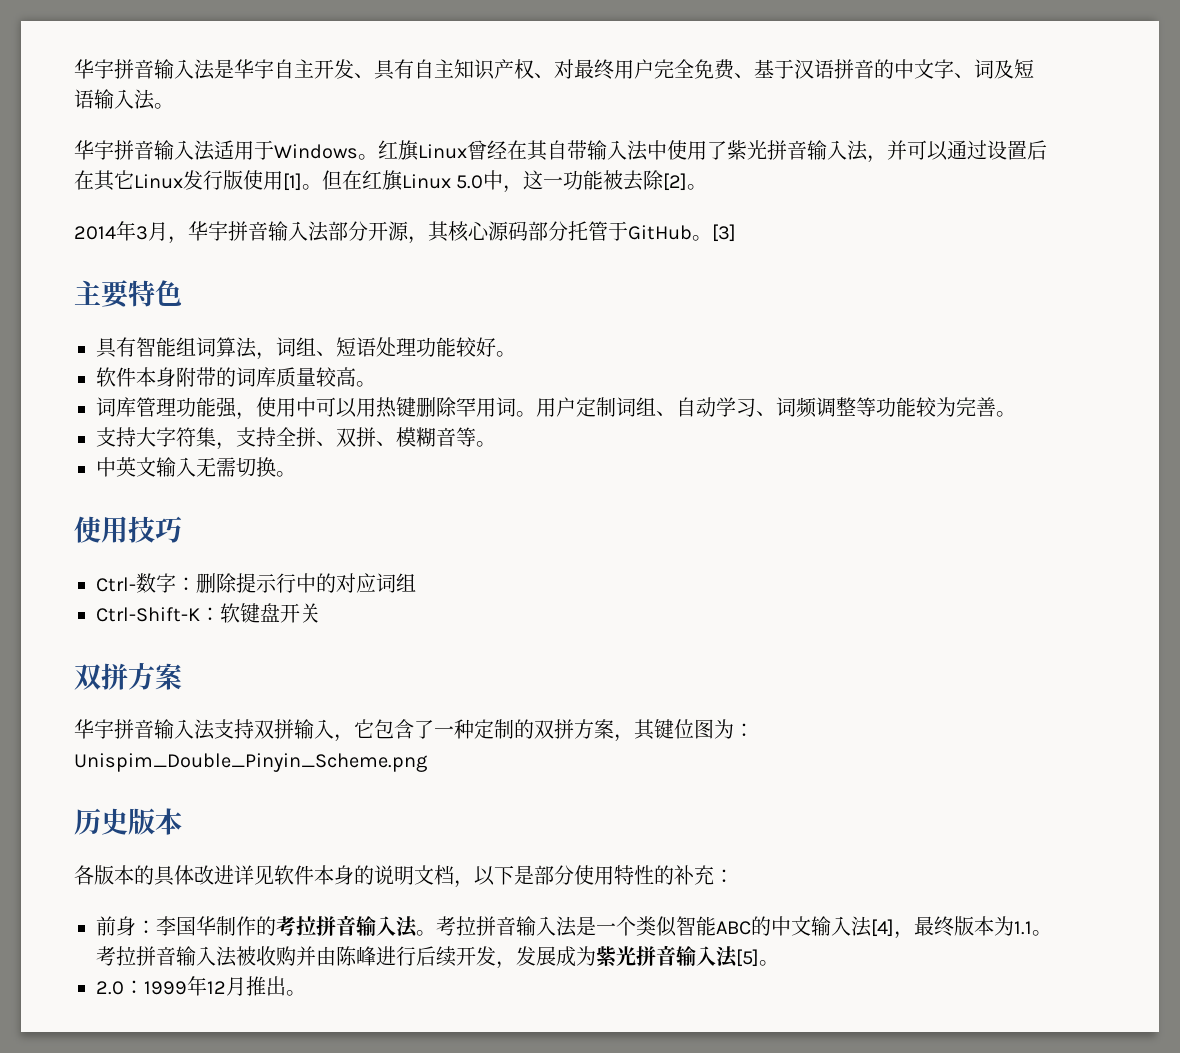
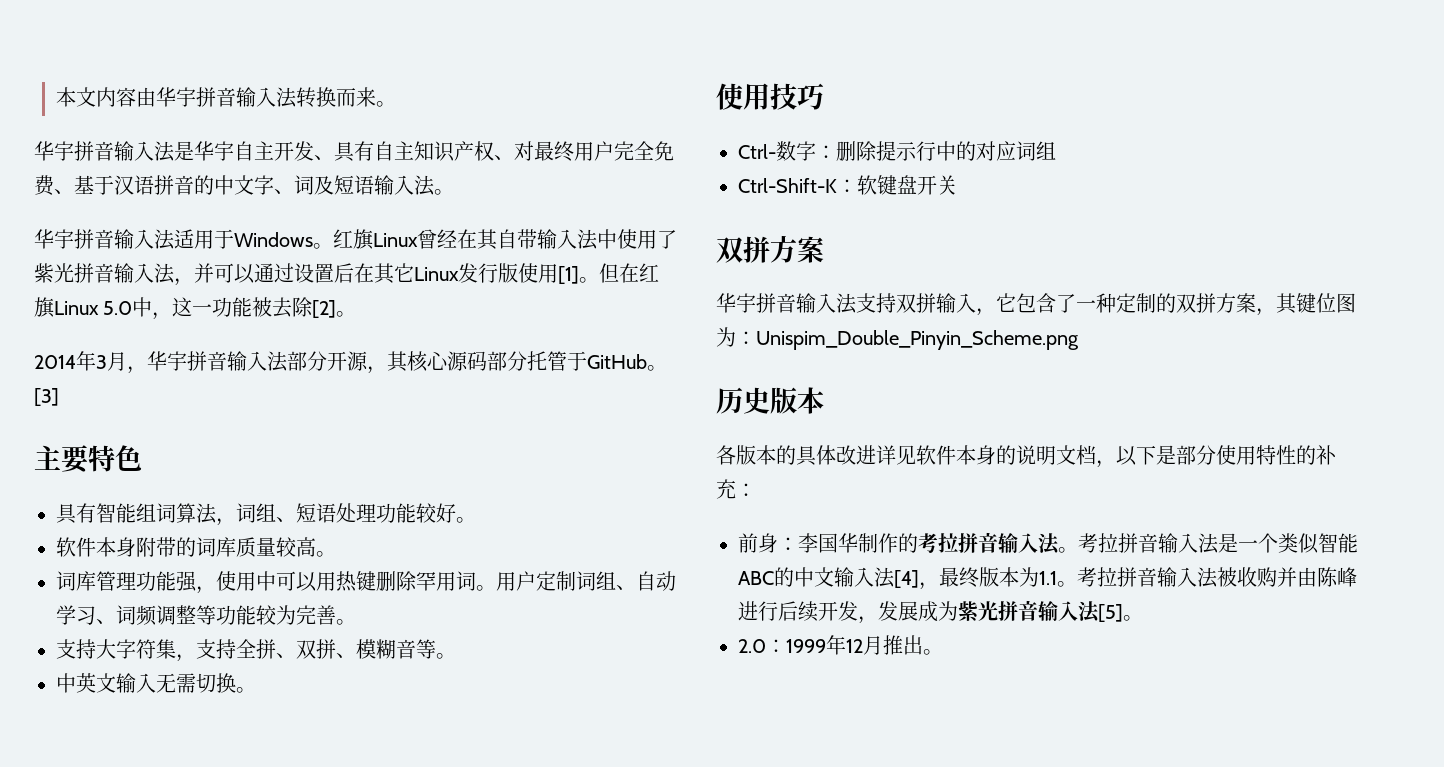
+ 本文内容由华宇拼音输入法转换而来。

